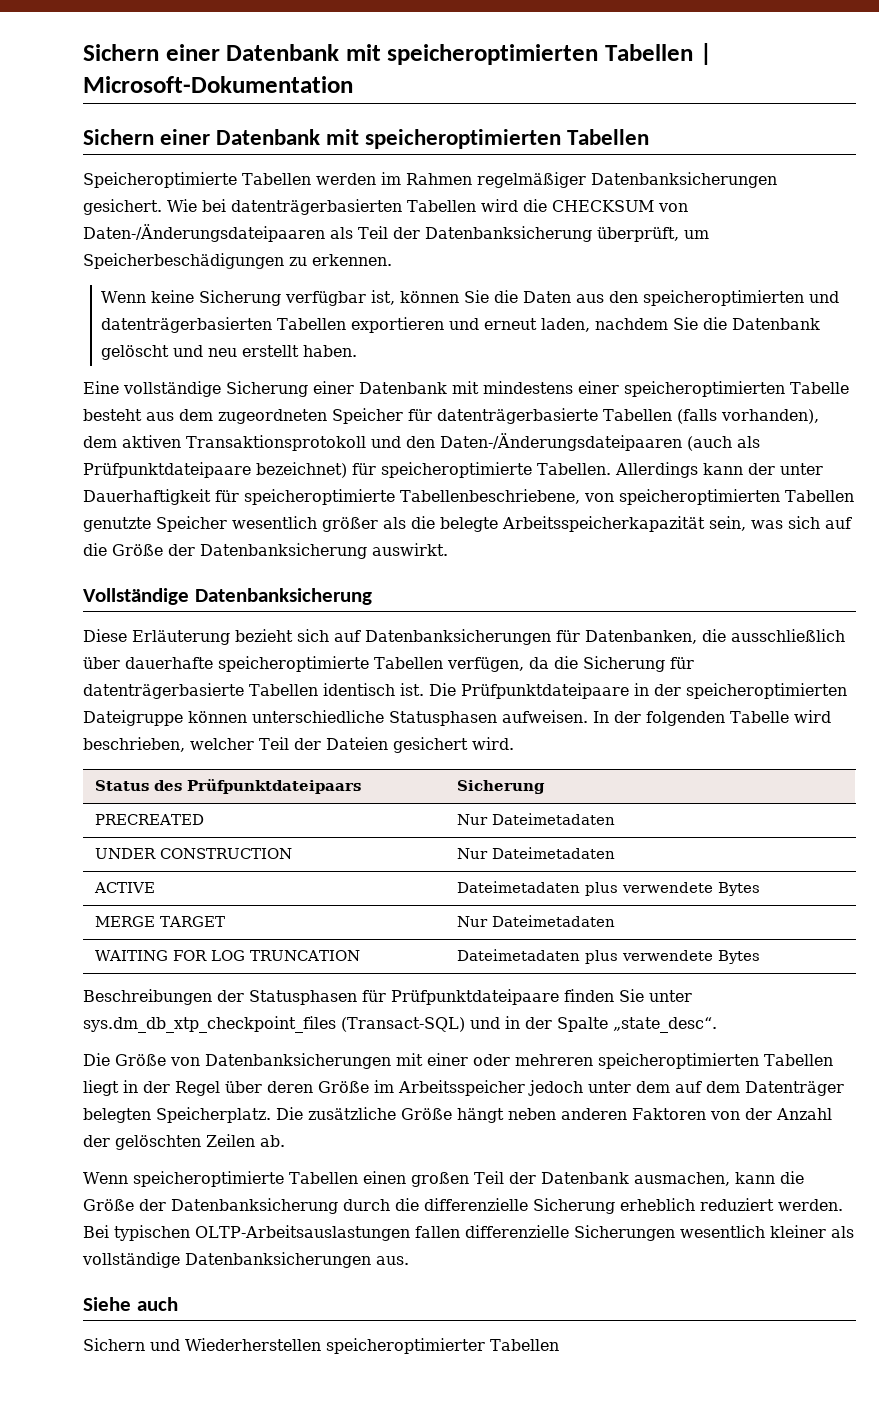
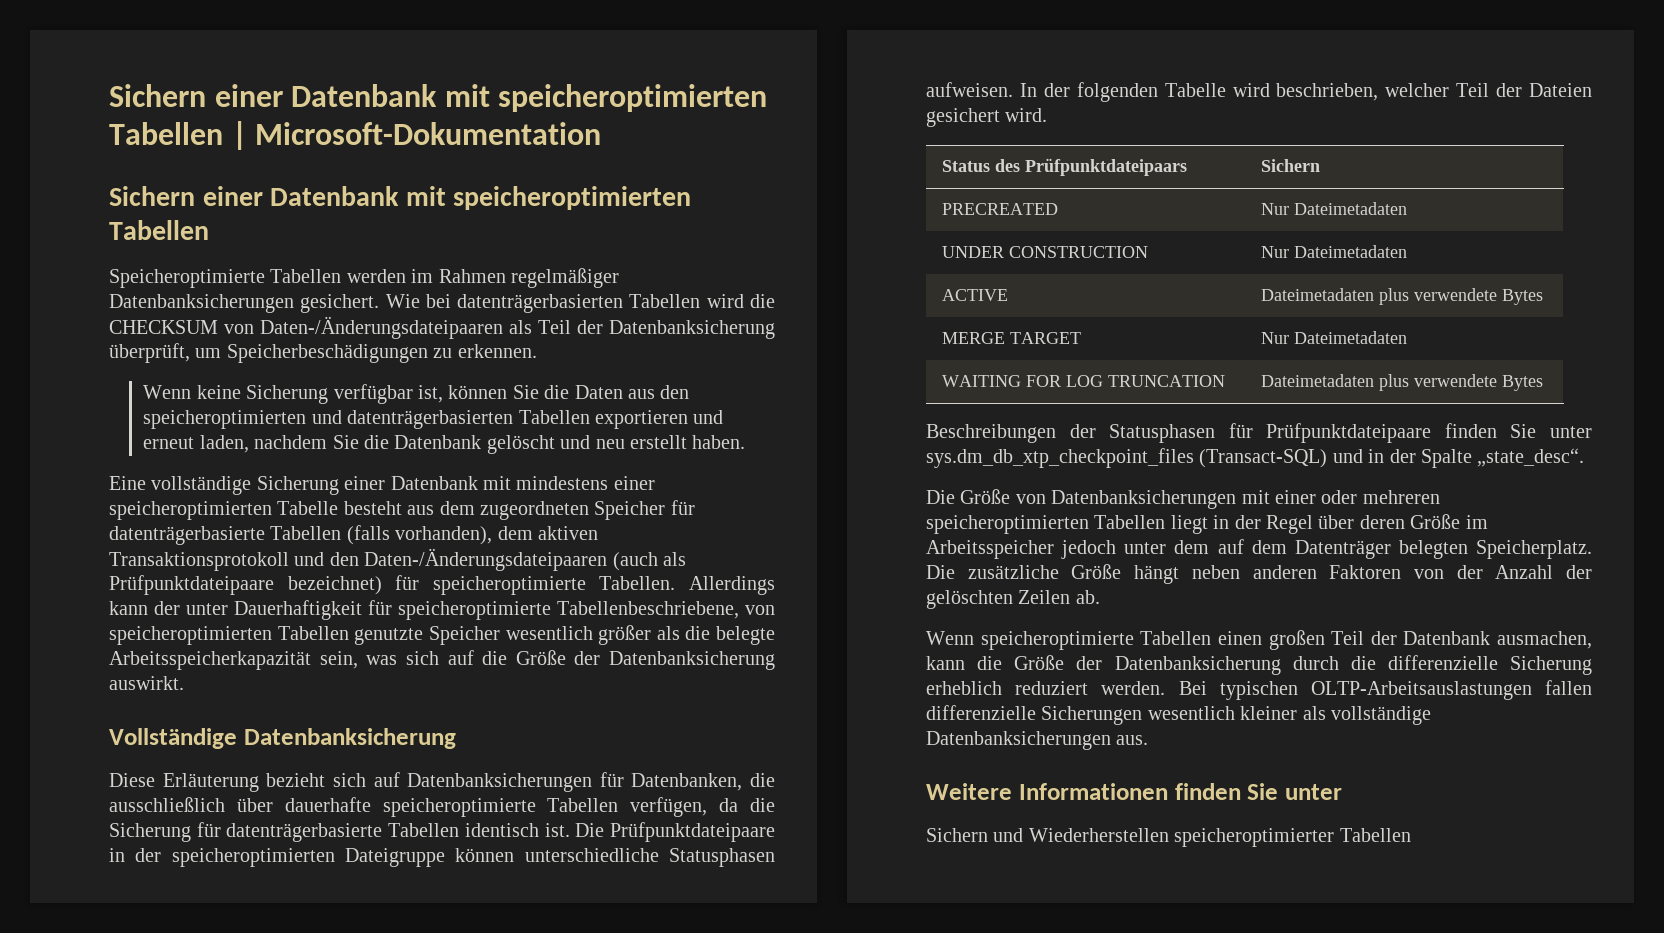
- Status des Prüfpunktdateipaars | Sicherung
+ Status des Prüfpunktdateipaars | Sichern
- Siehe auch
+ Weitere Informationen finden Sie unter

